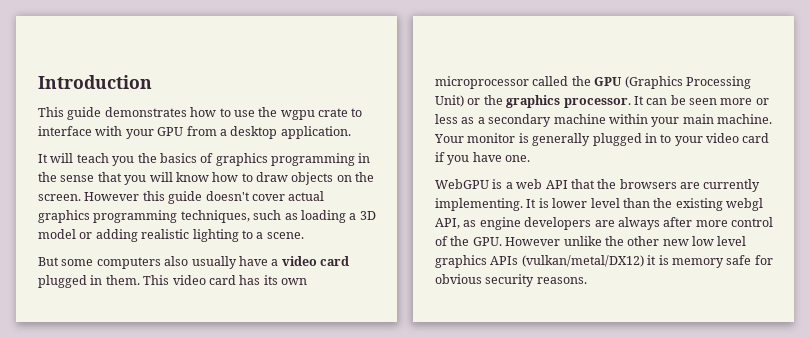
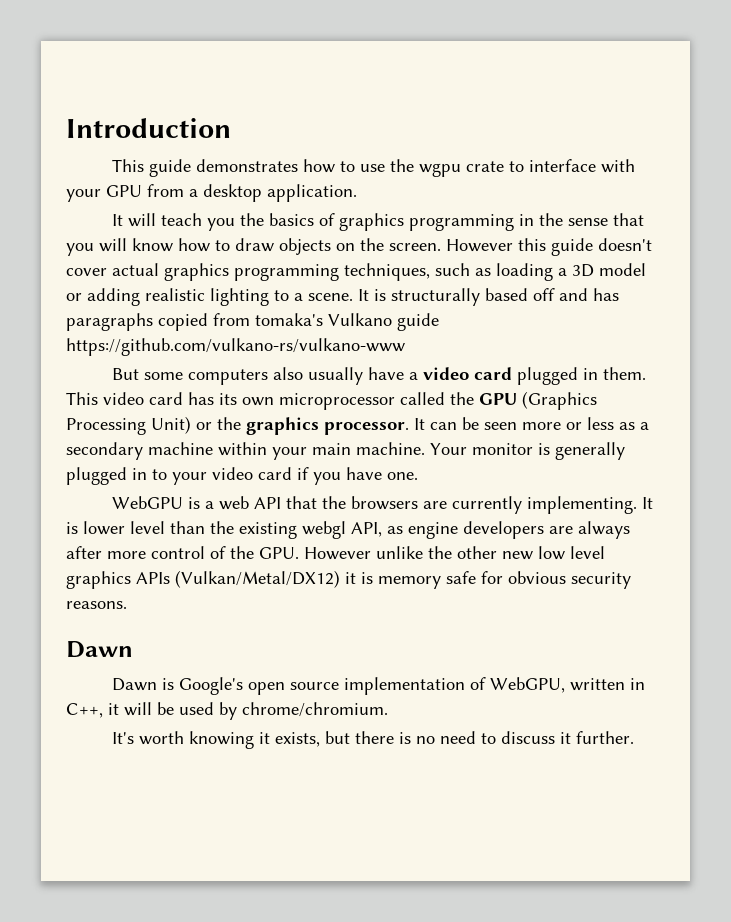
+ It is structurally based off and has paragraphs copied from tomaka's Vulkano guide https://github.com/vulkano-rs/vulkano-www
- It is lower level than the existing webgl API, as engine developers are always after more control of the GPU. However unlike the other new low level graphics APIs (vulkan/metal/DX12) it is memory safe for obvious security reasons.
+ It is lower level than the existing webgl API, as engine developers are always after more control of the GPU. However unlike the other new low level graphics APIs (Vulkan/Metal/DX12) it is memory safe for obvious security reasons.
+ Dawn
+ Dawn is Google's open source implementation of WebGPU, written in C++, it will be used by chrome/chromium.
+ It's worth knowing it exists, but there is no need to discuss it further.

